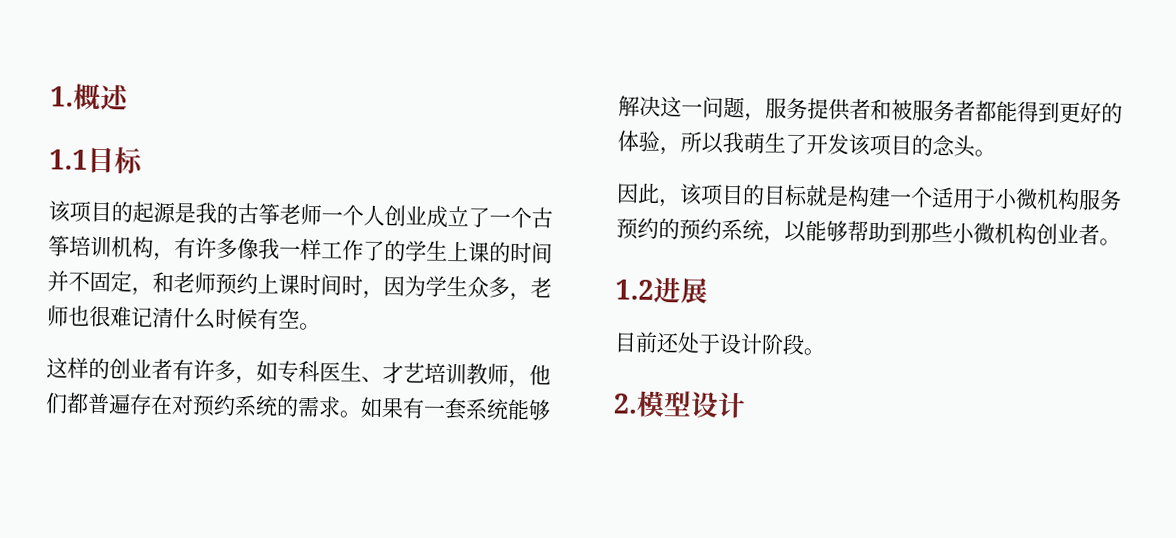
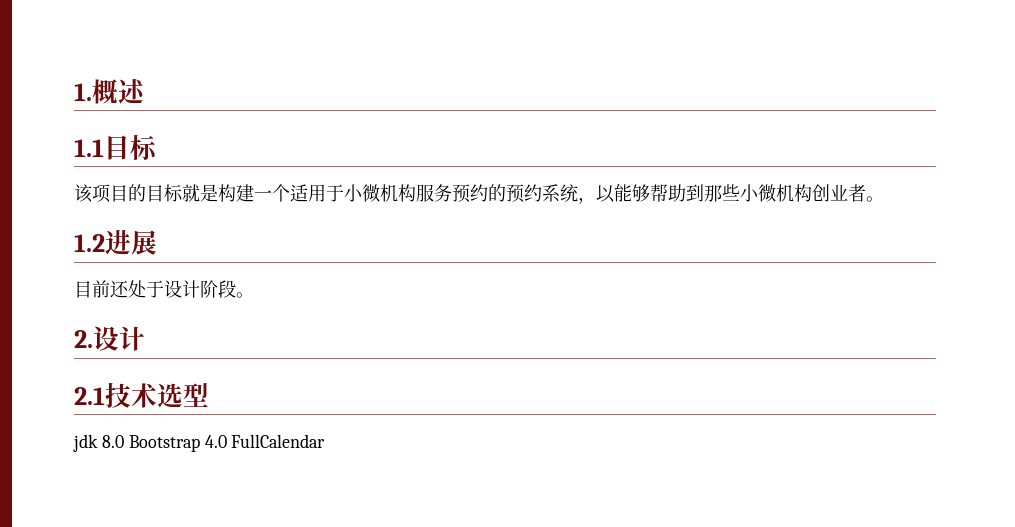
- 该项目的起源是我的古筝老师一个人创业成立了一个古筝培训机构，有许多像我一样工作了的学生上课的时间并不固定，和老师预约上课时间时，因为学生众多，老师也很难记清什么时候有空。
- 这样的创业者有许多，如专科医生、才艺培训教师，他们都普遍存在对预约系统的需求。如果有一套系统能够解决这一问题，服务提供者和被服务者都能得到更好的体验，所以我萌生了开发该项目的念头。
- 因此，该项目的目标就是构建一个适用于小微机构服务预约的预约系统，以能够帮助到那些小微机构创业者。
+ 该项目的目标就是构建一个适用于小微机构服务预约的预约系统，以能够帮助到那些小微机构创业者。
- 2.模型设计
+ 2.设计
+ 2.1技术选型
+ jdk 8.0 Bootstrap 4.0 FullCalendar

